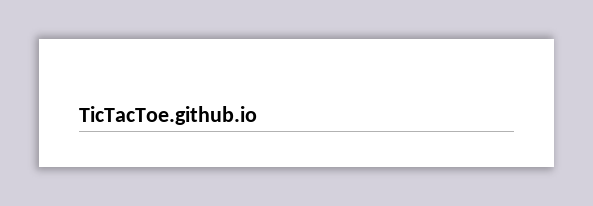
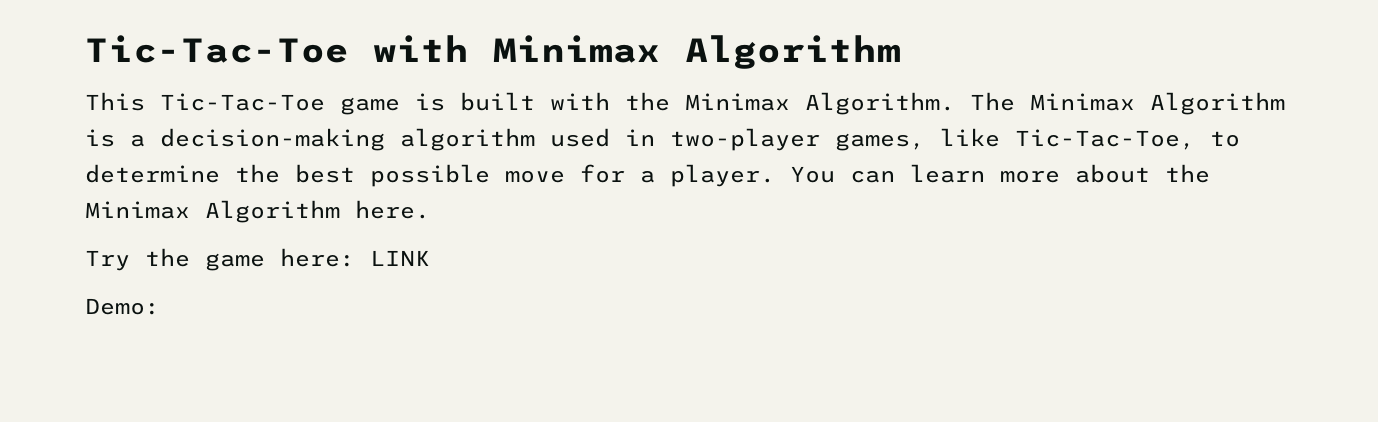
- TicTacToe.github.io
+ Tic-Tac-Toe with Minimax Algorithm
+ This Tic-Tac-Toe game is built with the Minimax Algorithm. The Minimax Algorithm is a decision-making algorithm used in two-player games, like Tic-Tac-Toe, to determine the best possible move for a player. You can learn more about the Minimax Algorithm here.
+ Try the game here: LINK
+ Demo:

